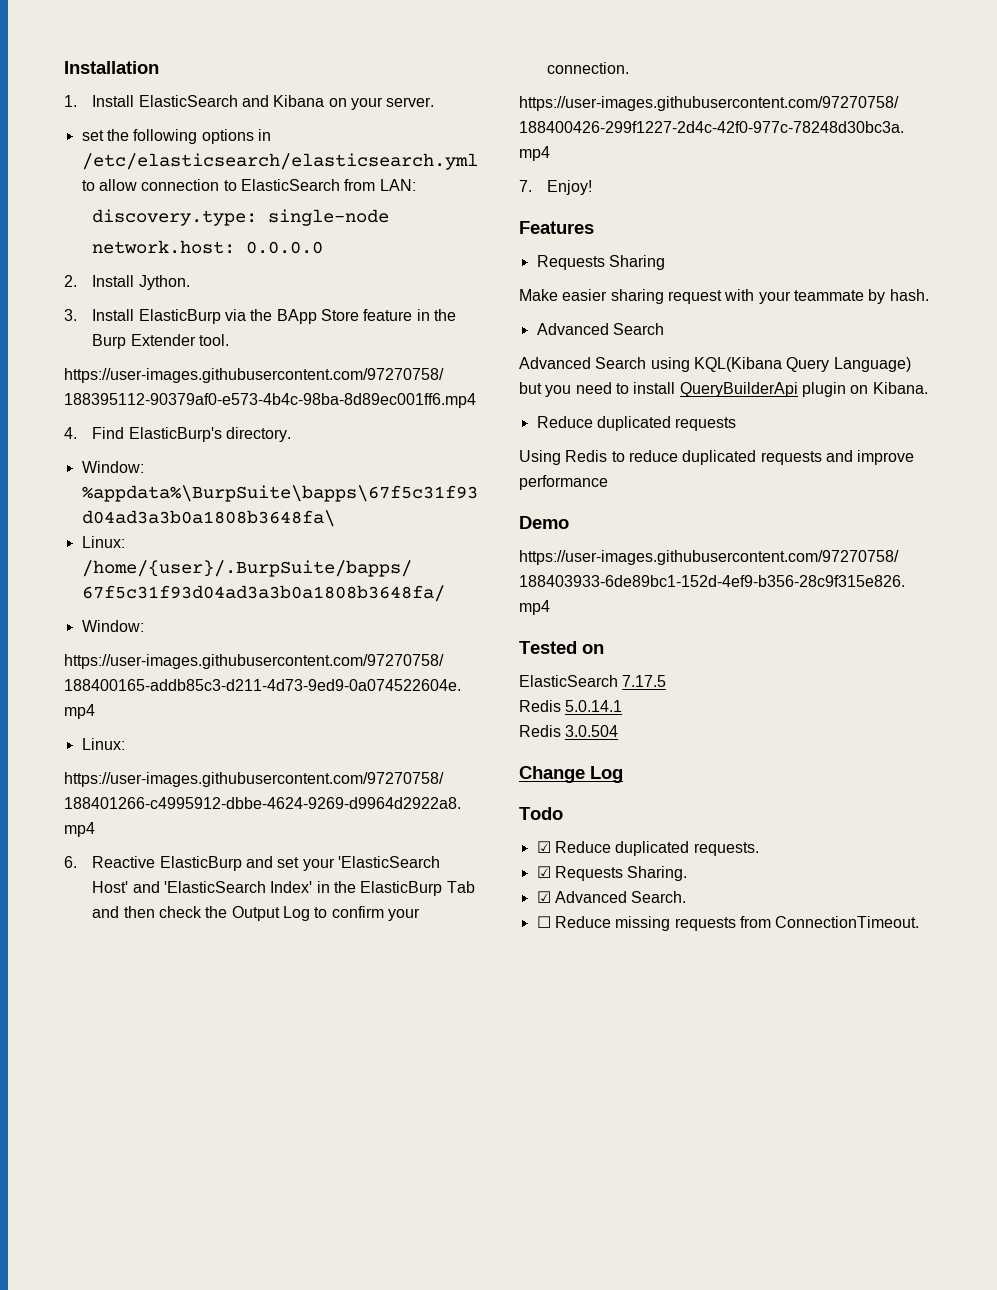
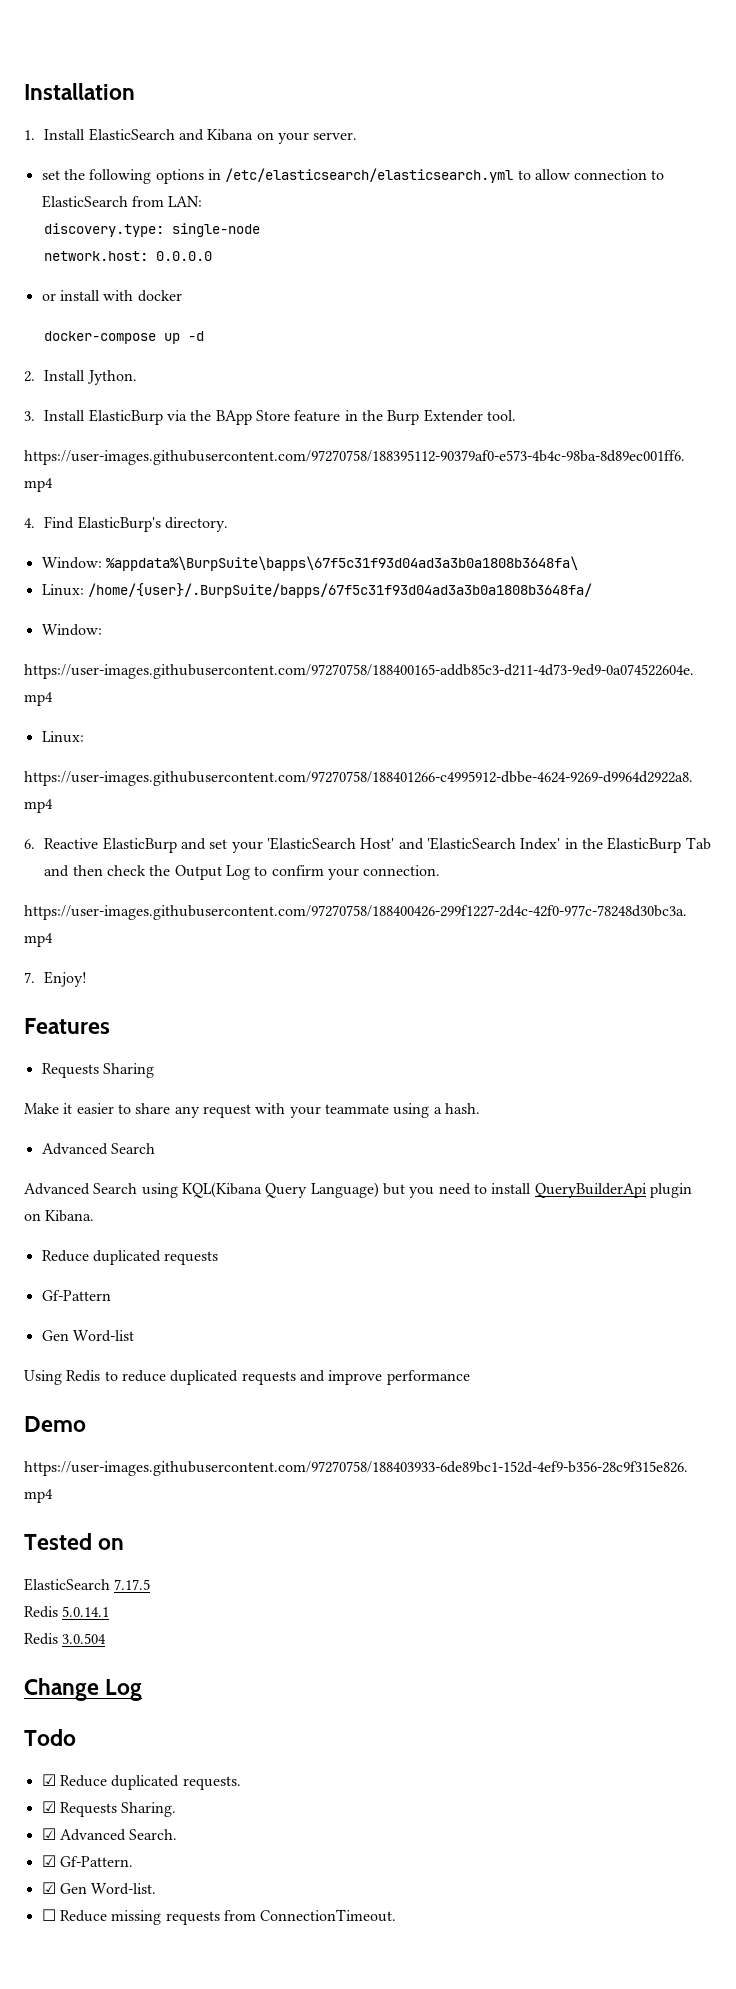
+ or install with docker
+ docker-compose up -d
- Make easier sharing request with your teammate by hash.
+ Make it easier to share any request with your teammate using a hash.
+ Gf-Pattern
+ Gen Word-list
+ ☑ Gf-Pattern.
+ ☑ Gen Word-list.

